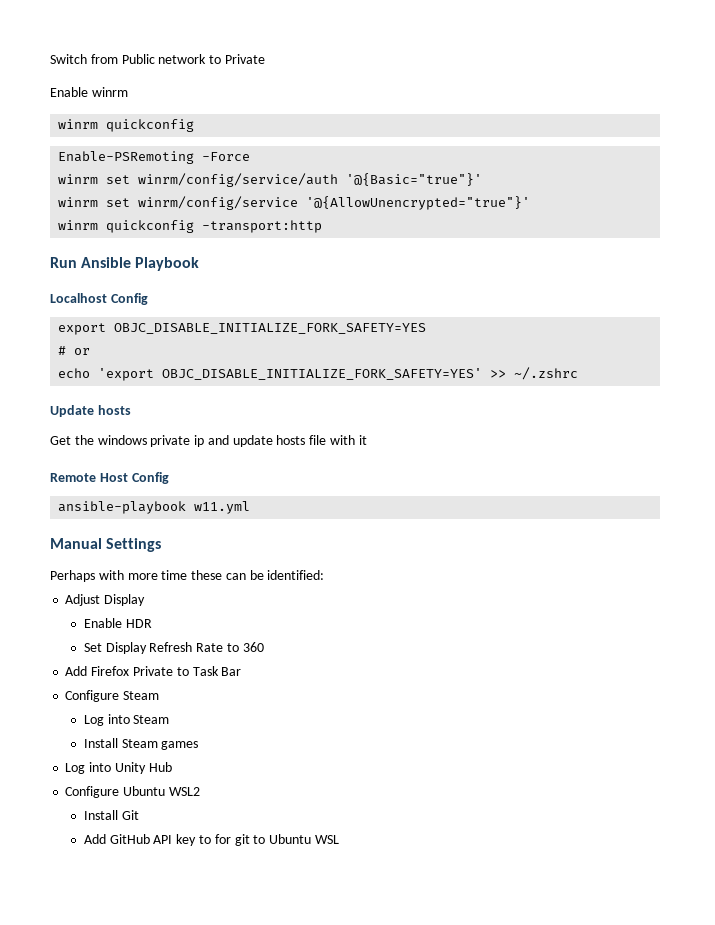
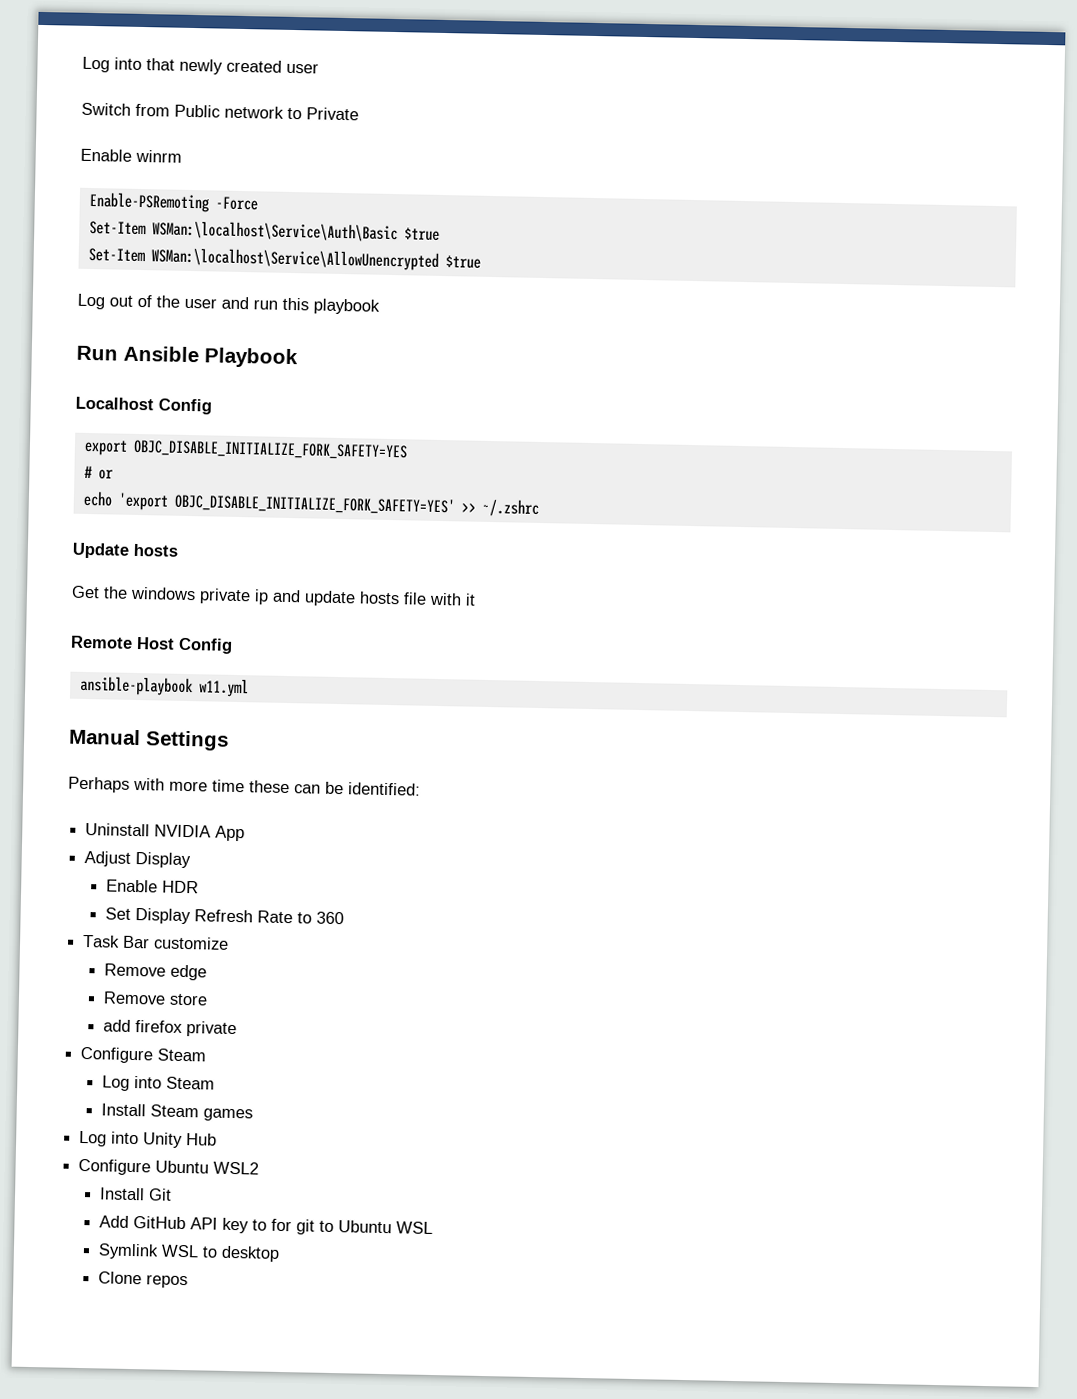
+ Log into that newly created user
  Enable winrm
- winrm quickconfig
- winrm set winrm/config/service/auth '@{Basic="true"}'
- winrm set winrm/config/service '@{AllowUnencrypted="true"}'
- winrm quickconfig -transport:http
+ Set-Item WSMan:\localhost\Service\Auth\Basic $true
+ Set-Item WSMan:\localhost\Service\AllowUnencrypted $true
+ Log out of the user and run this playbook
+ Uninstall NVIDIA App
- Add Firefox Private to Task Bar
+ Task Bar customize
+ Remove edge
+ Remove store
+ add firefox private
+ Symlink WSL to desktop
+ Clone repos

